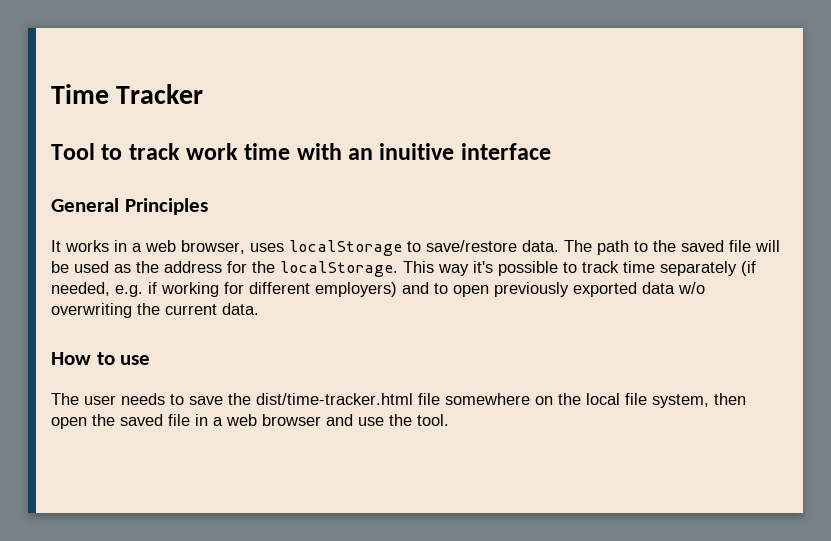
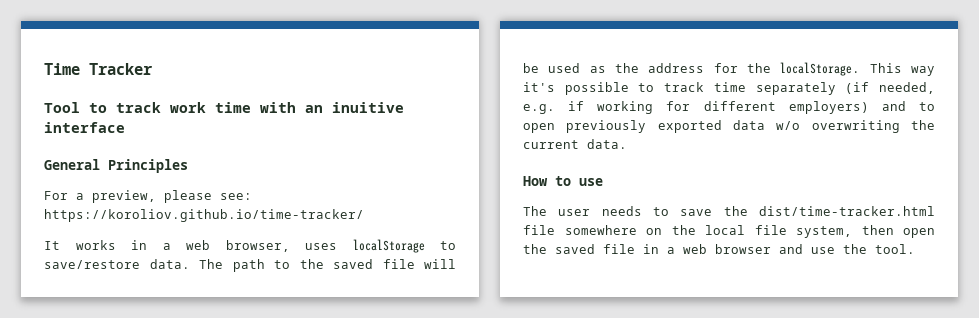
+ For a preview, please see: https://koroliov.github.io/time-tracker/

